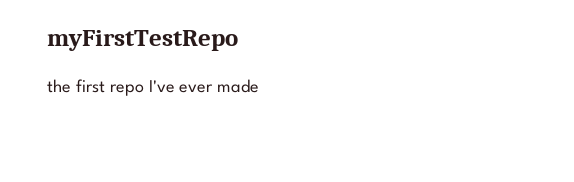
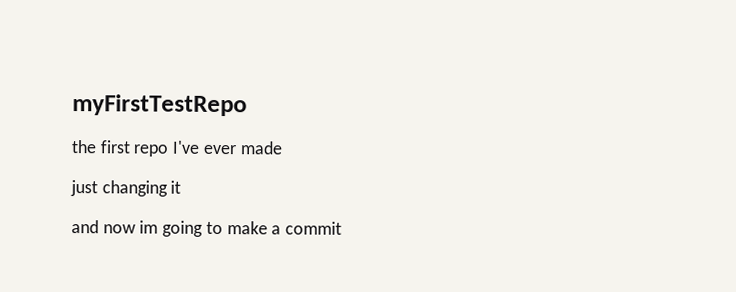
+ just changing it
+ and now im going to make a commit

